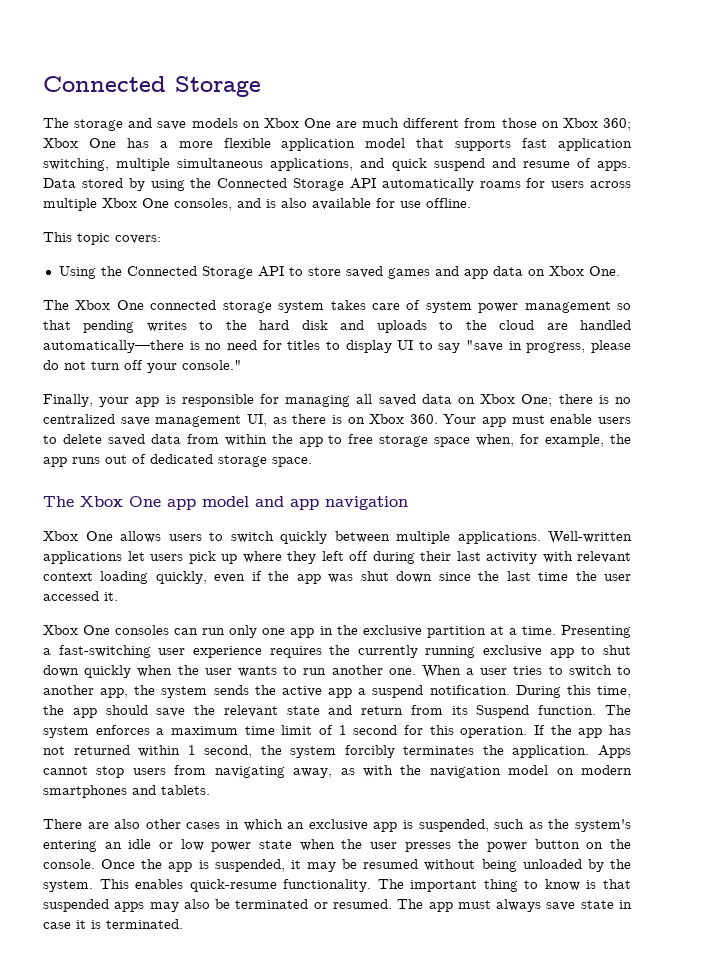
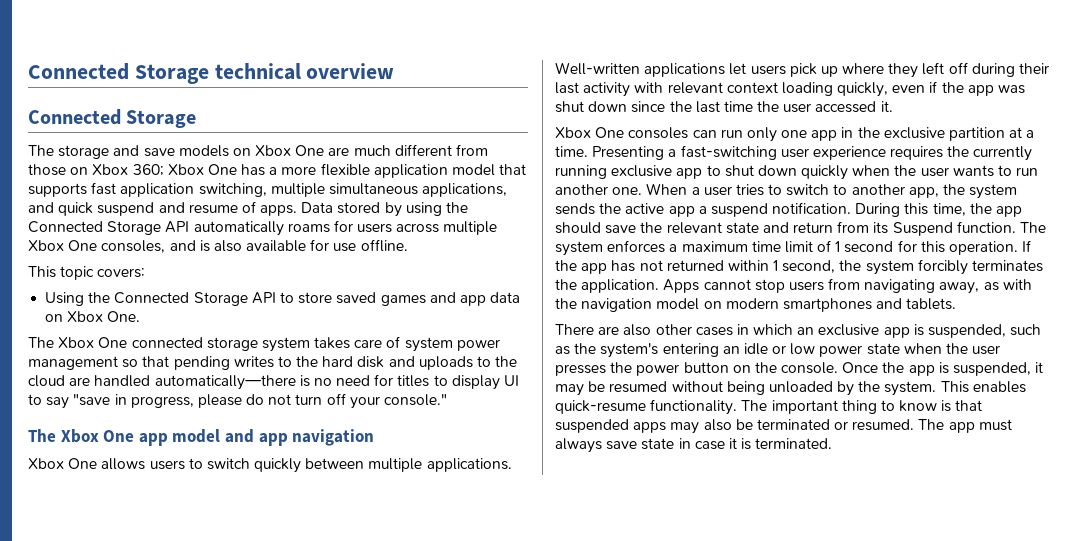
+ Connected Storage technical overview
- Finally, your app is responsible for managing all saved data on Xbox One; there is no centralized save management UI, as there is on Xbox 360. Your app must enable users to delete saved data from within the app to free storage space when, for example, the app runs out of dedicated storage space.

